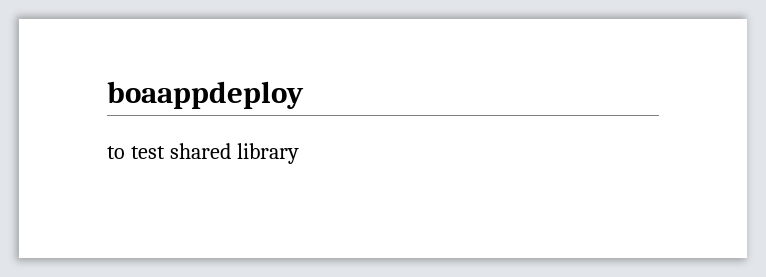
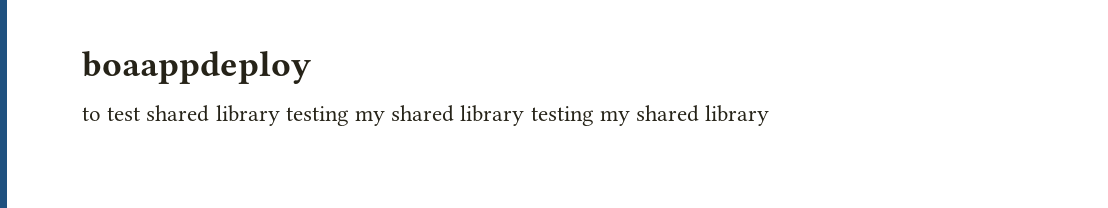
- to test shared library
+ to test shared library testing my shared library testing my shared library

